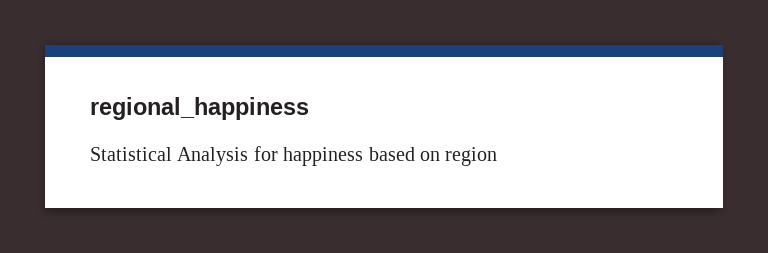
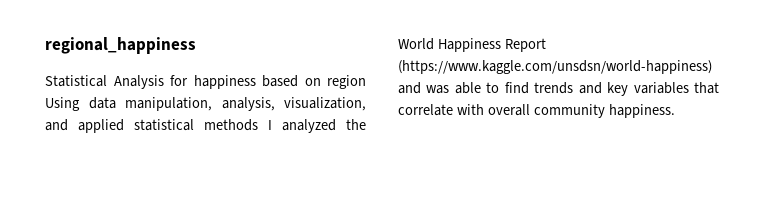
- Statistical Analysis for happiness based on region
+ Statistical Analysis for happiness based on region Using data manipulation, analysis, visualization, and applied statistical methods I analyzed the World Happiness Report (https://www.kaggle.com/unsdsn/world-happiness) and was able to find trends and key variables that correlate with overall community happiness.

